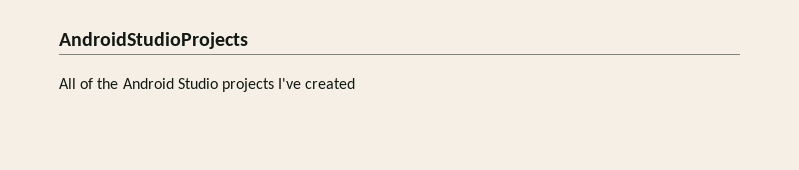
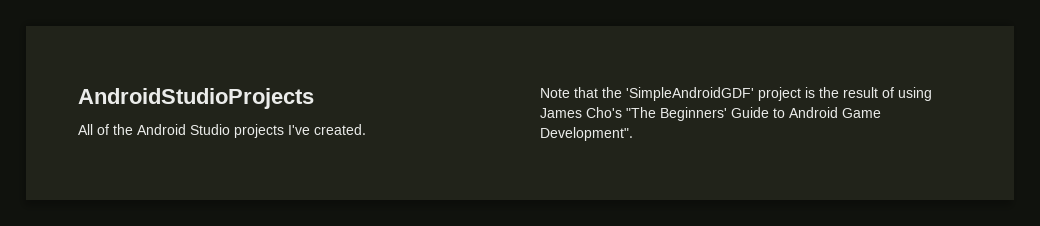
- All of the Android Studio projects I've created
+ All of the Android Studio projects I've created.
+ Note that the 'SimpleAndroidGDF' project is the result of using James Cho's "The Beginners' Guide to Android Game Development".

